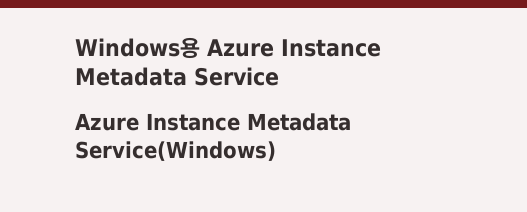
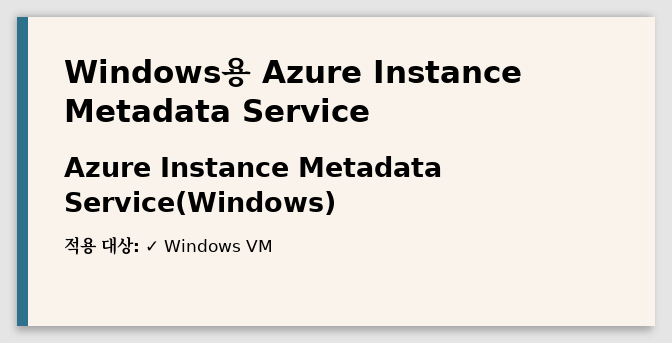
+ 적용 대상: ✓ Windows VM

